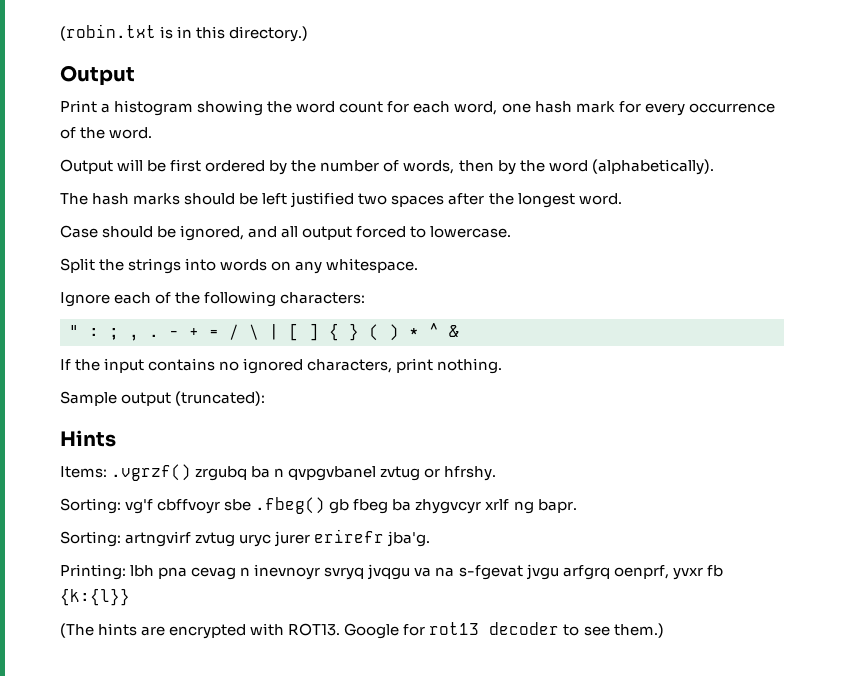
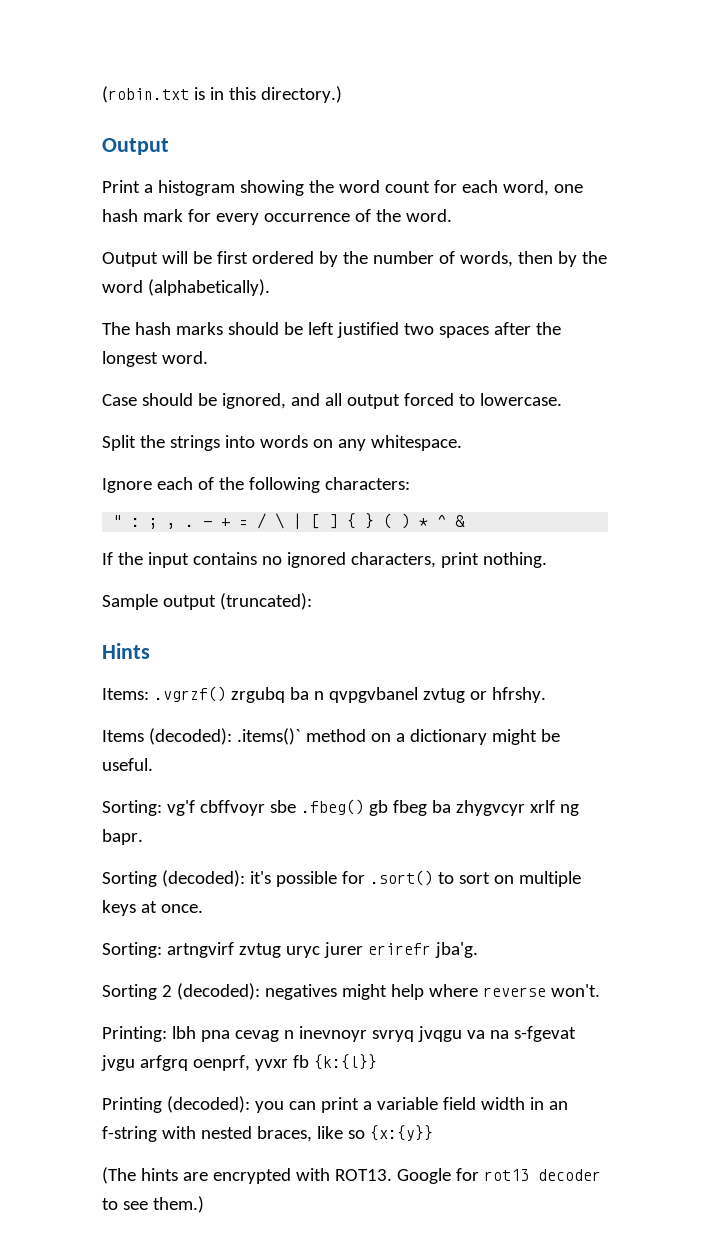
+ Items (decoded): .items()` method on a dictionary might be useful.
+ Sorting (decoded): it's possible for .sort() to sort on multiple keys at once.
+ Sorting 2 (decoded): negatives might help where reverse won't.
+ Printing (decoded): you can print a variable field width in an f-string with nested braces, like so {x:{y}}

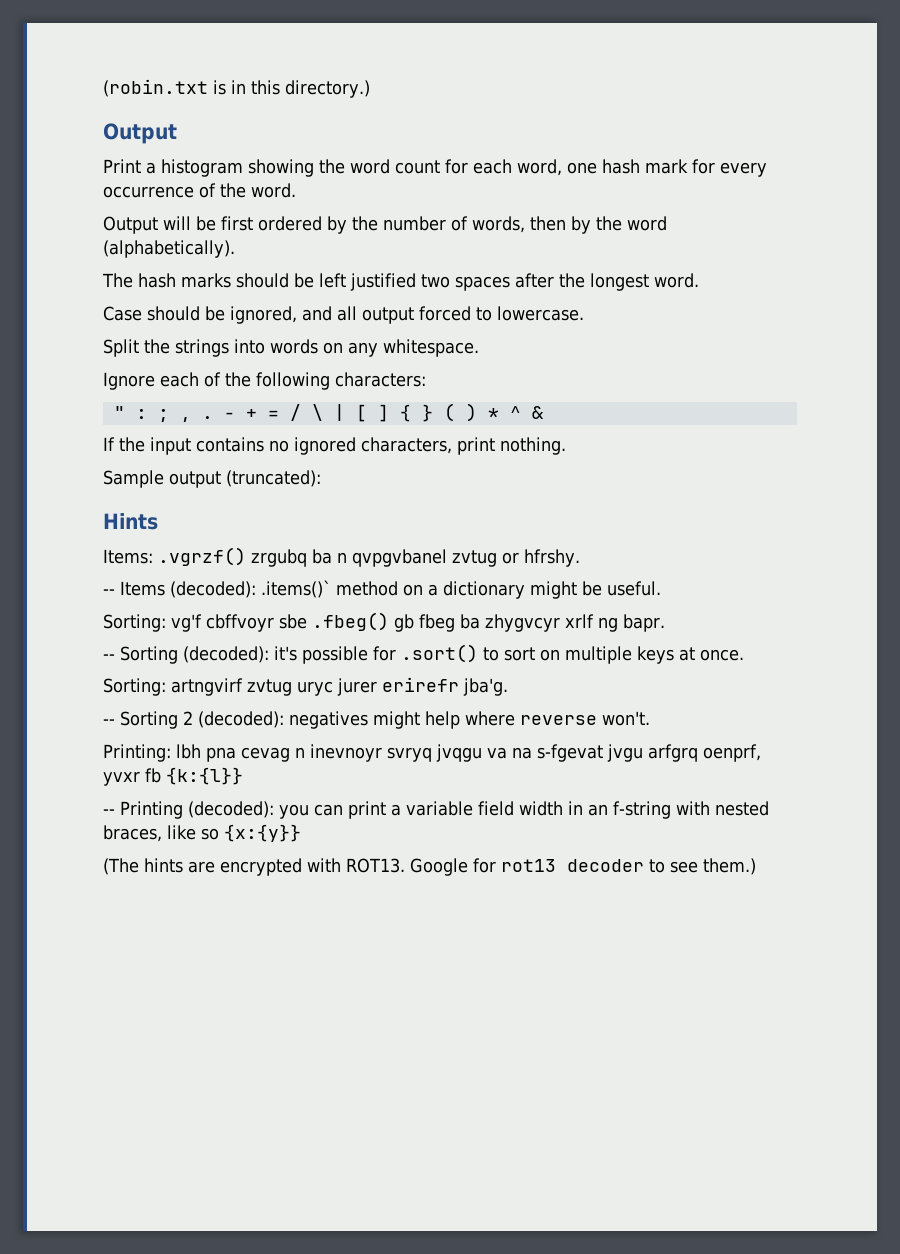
- Items (decoded): .items()` method on a dictionary might be useful.
+ -- Items (decoded): .items()` method on a dictionary might be useful.
- Sorting (decoded): it's possible for .sort() to sort on multiple keys at once.
+ -- Sorting (decoded): it's possible for .sort() to sort on multiple keys at once.
- Sorting 2 (decoded): negatives might help where reverse won't.
+ -- Sorting 2 (decoded): negatives might help where reverse won't.
- Printing (decoded): you can print a variable field width in an f-string with nested braces, like so {x:{y}}
+ -- Printing (decoded): you can print a variable field width in an f-string with nested braces, like so {x:{y}}

